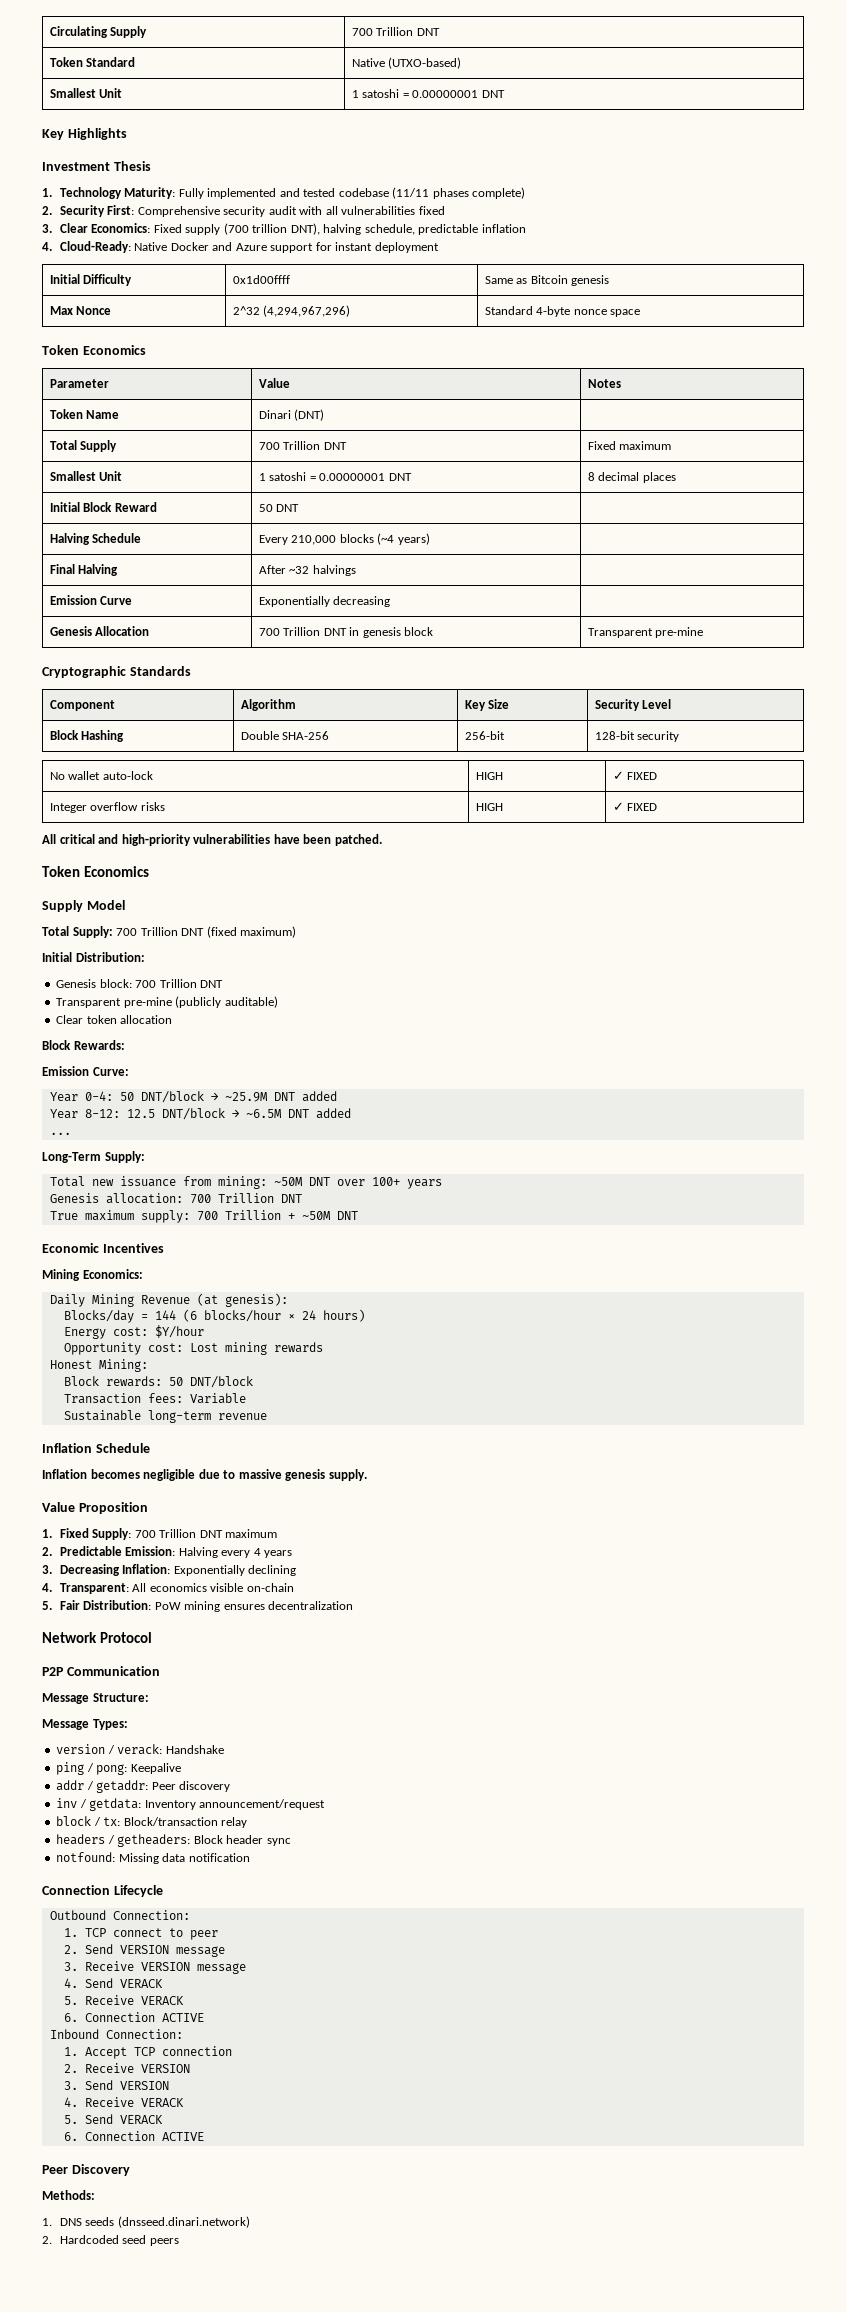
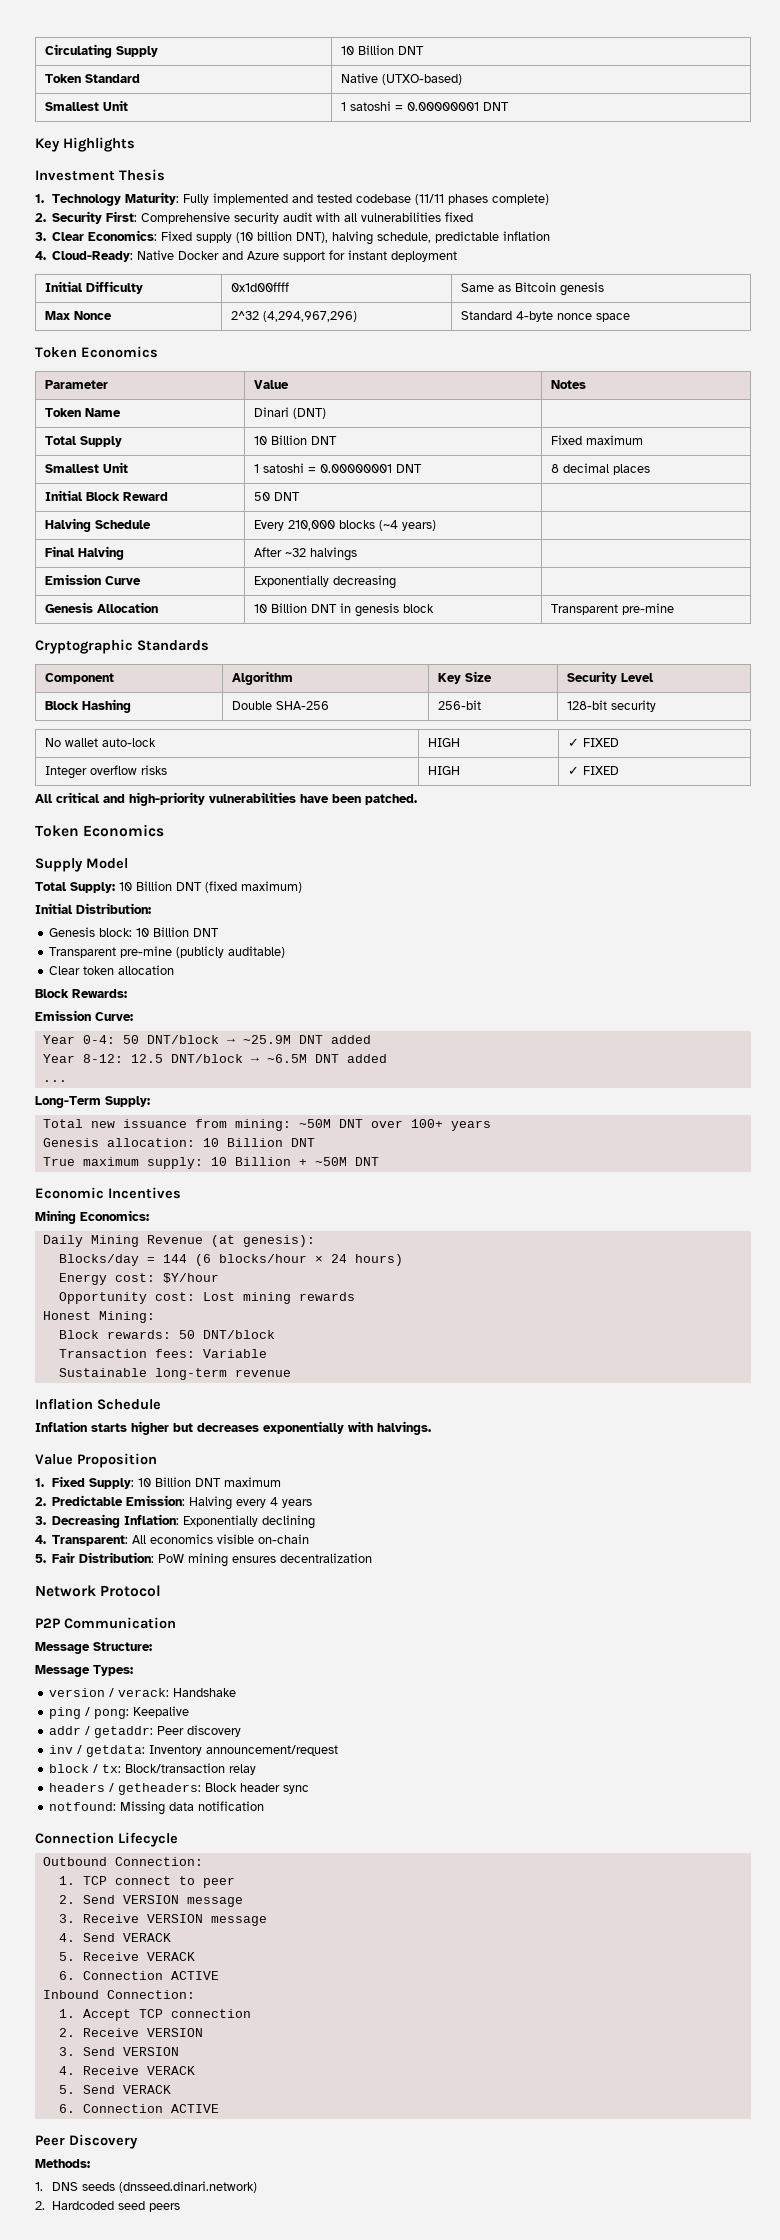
- Circulating Supply | 700 Trillion DNT
+ Circulating Supply | 10 Billion DNT
- 3. Clear Economics: Fixed supply (700 trillion DNT), halving schedule, predictable inflation
+ 3. Clear Economics: Fixed supply (10 billion DNT), halving schedule, predictable inflation
- Total Supply | 700 Trillion DNT | Fixed maximum
+ Total Supply | 10 Billion DNT | Fixed maximum
- Genesis Allocation | 700 Trillion DNT in genesis block | Transparent pre-mine
+ Genesis Allocation | 10 Billion DNT in genesis block | Transparent pre-mine
- Total Supply: 700 Trillion DNT (fixed maximum)
+ Total Supply: 10 Billion DNT (fixed maximum)
- Genesis block: 700 Trillion DNT
+ Genesis block: 10 Billion DNT
- Genesis allocation: 700 Trillion DNT
+ Genesis allocation: 10 Billion DNT
- True maximum supply: 700 Trillion + ~50M DNT
+ True maximum supply: 10 Billion + ~50M DNT
- Inflation becomes negligible due to massive genesis supply.
+ Inflation starts higher but decreases exponentially with halvings.
- 1. Fixed Supply: 700 Trillion DNT maximum
+ 1. Fixed Supply: 10 Billion DNT maximum

